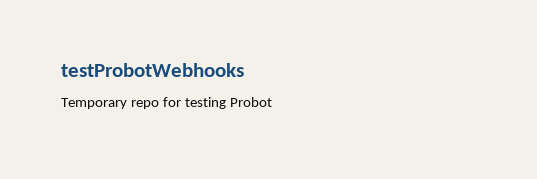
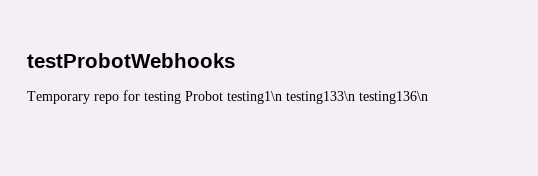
- Temporary repo for testing Probot
+ Temporary repo for testing Probot testing1\n testing133\n testing136\n

